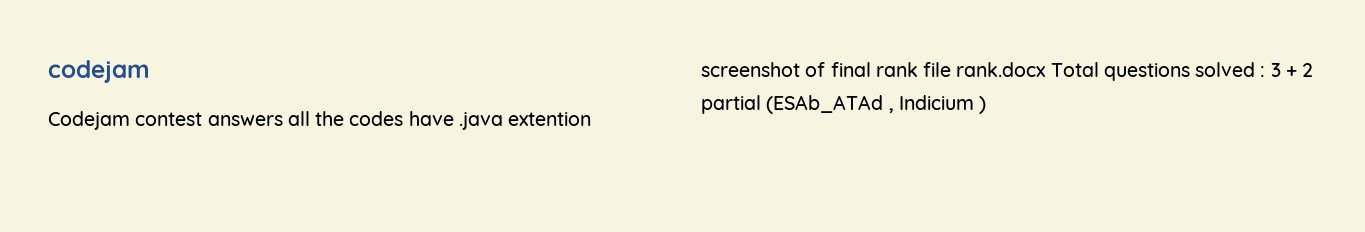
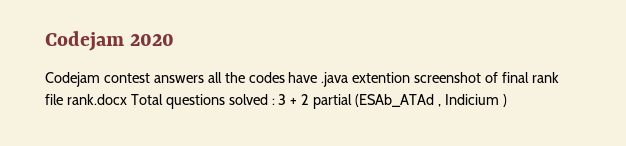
- codejam
+ Codejam 2020

